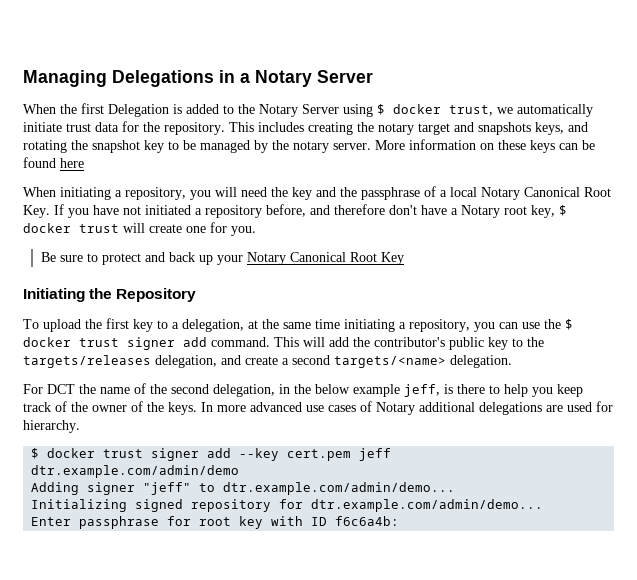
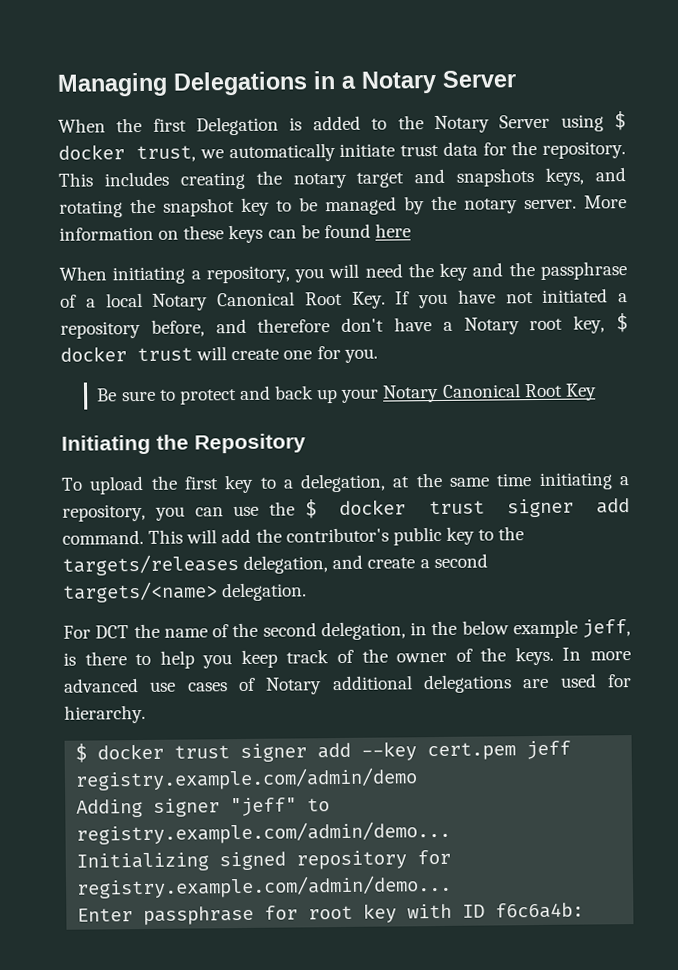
- $ docker trust signer add --key cert.pem jeff dtr.example.com/admin/demo
+ $ docker trust signer add --key cert.pem jeff registry.example.com/admin/demo
- Adding signer "jeff" to dtr.example.com/admin/demo...
+ Adding signer "jeff" to registry.example.com/admin/demo...
- Initializing signed repository for dtr.example.com/admin/demo...
+ Initializing signed repository for registry.example.com/admin/demo...

